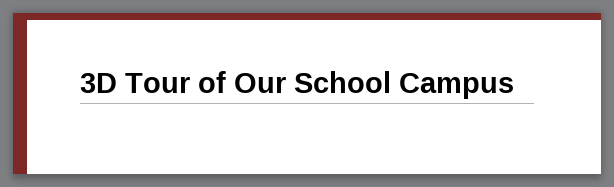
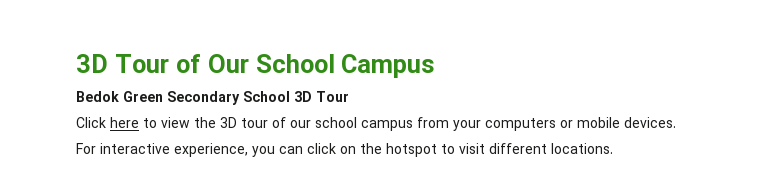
+ Bedok Green Secondary School 3D Tour
+ Click here to view the 3D tour of our school campus from your computers or mobile devices.
+ For interactive experience, you can click on the hotspot to visit different locations.

